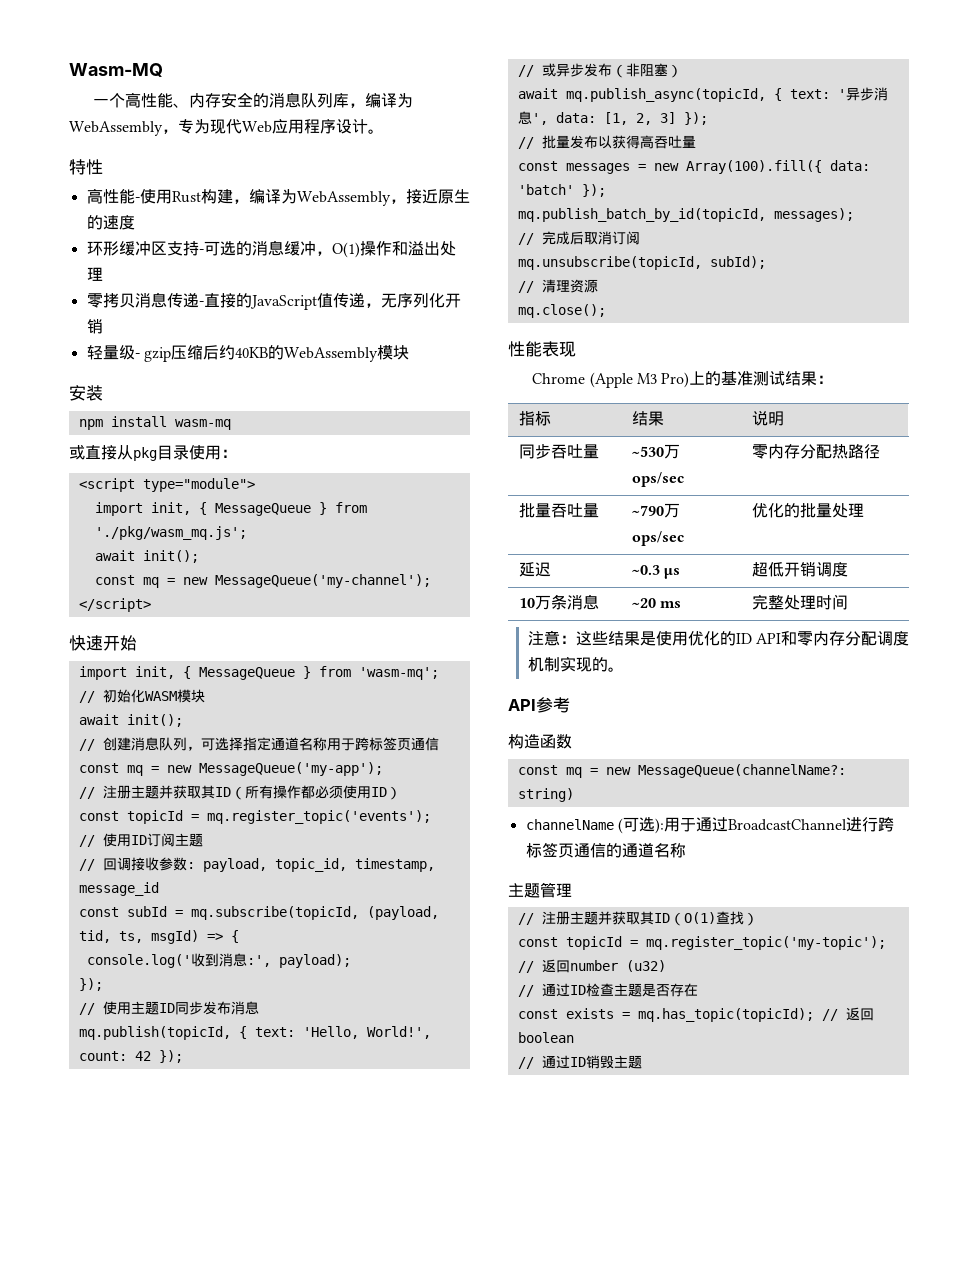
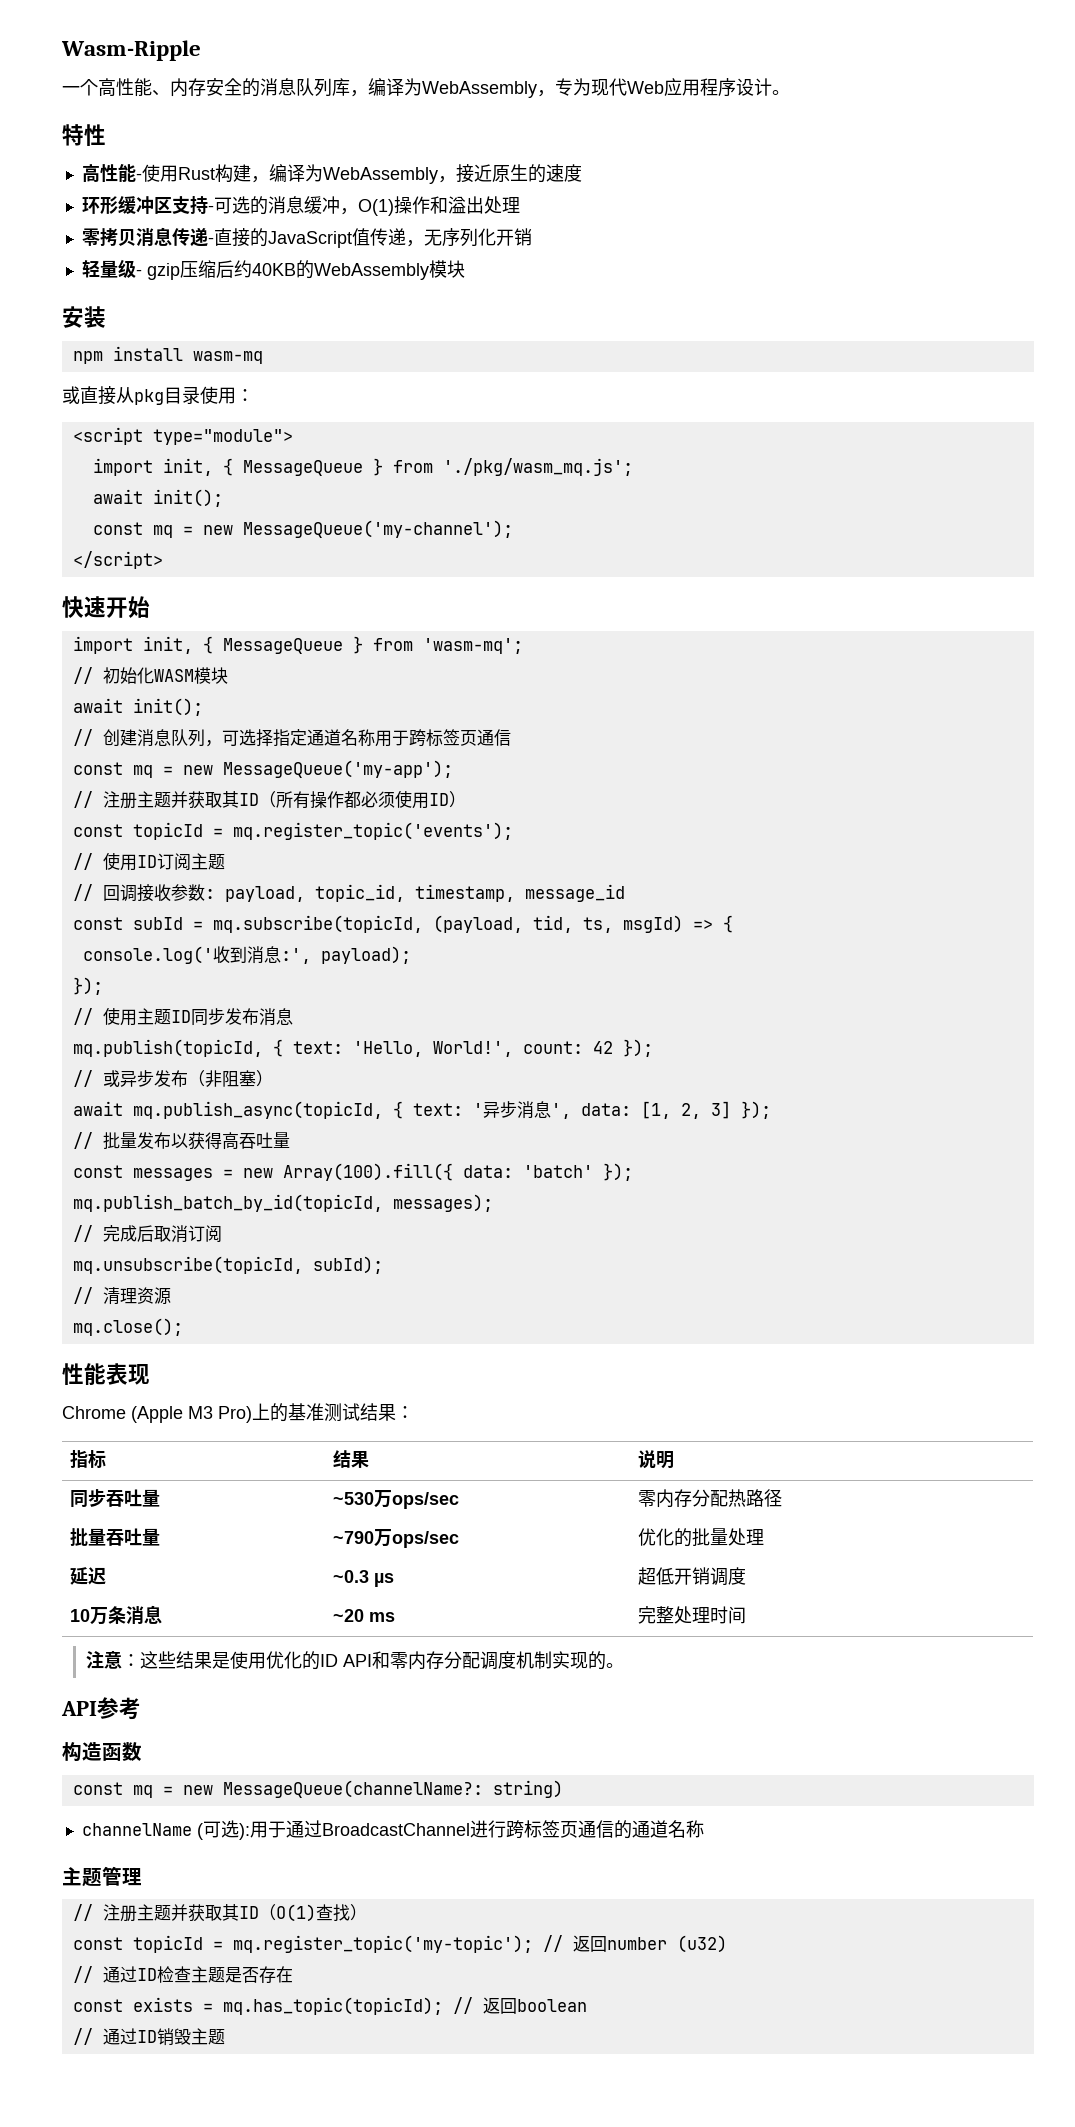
- Wasm-MQ
+ Wasm-Ripple

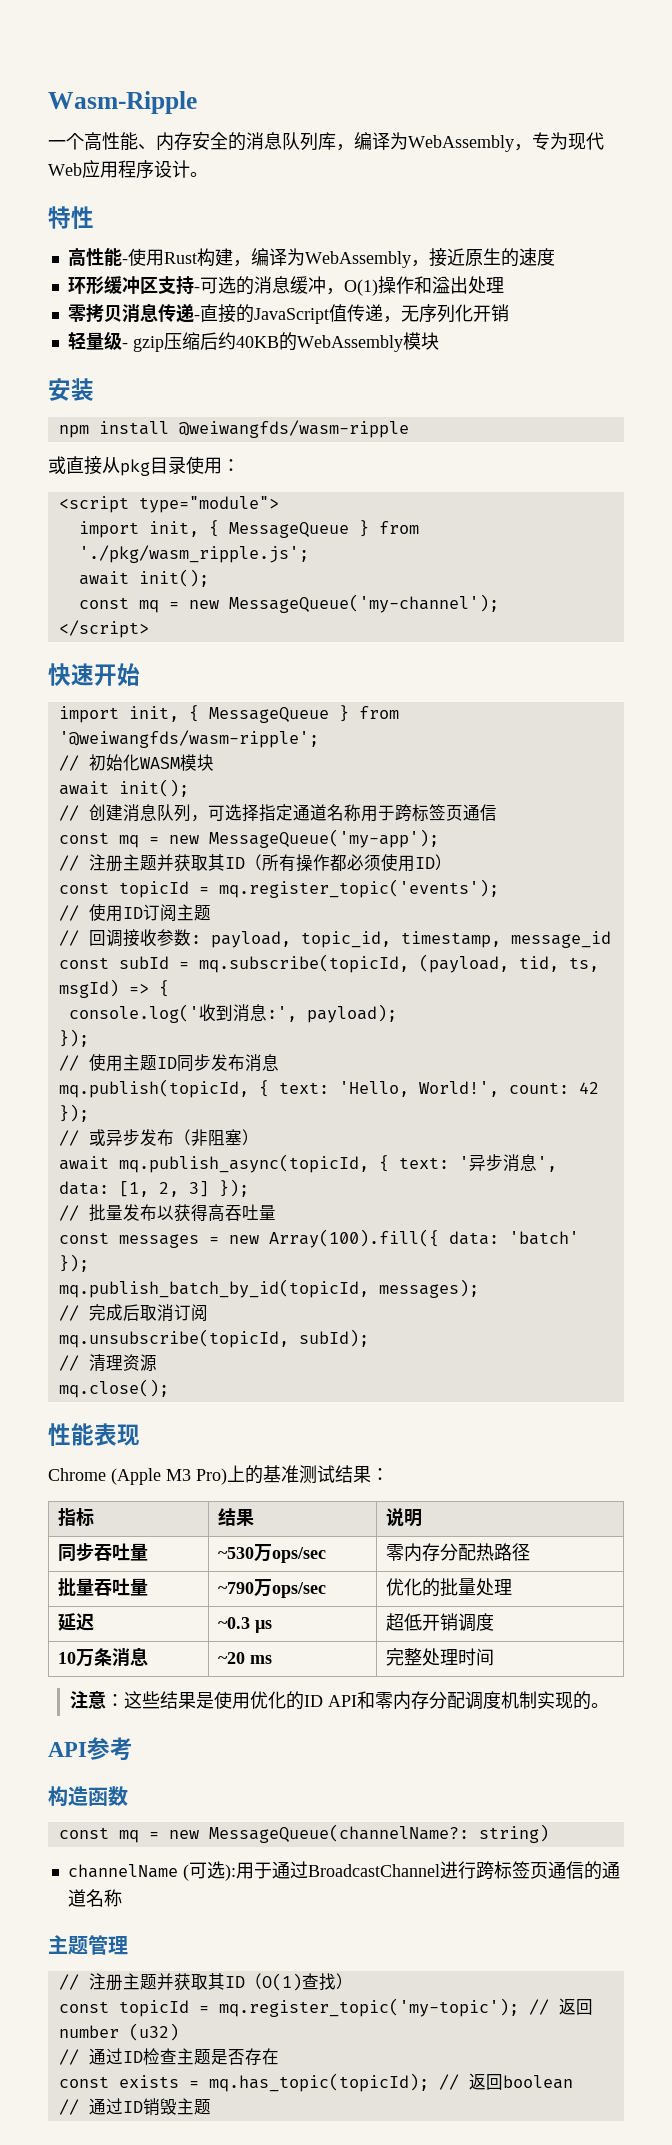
- npm install wasm-mq
+ npm install @weiwangfds/wasm-ripple
- import init, { MessageQueue } from './pkg/wasm_mq.js';
+ import init, { MessageQueue } from './pkg/wasm_ripple.js';
- import init, { MessageQueue } from 'wasm-mq';
+ import init, { MessageQueue } from '@weiwangfds/wasm-ripple';

